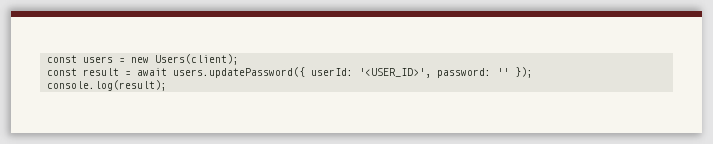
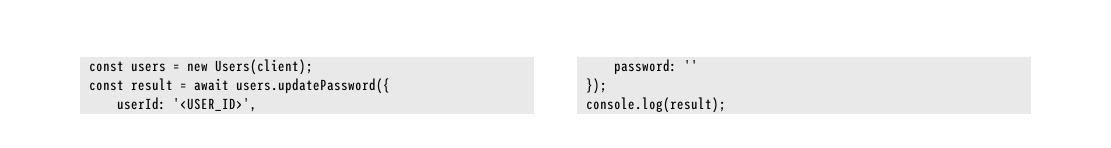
- const result = await users.updatePassword({ userId: '<USER_ID>', password: '' });
+ const result = await users.updatePassword({
+ userId: '<USER_ID>',
+ password: ''
+ });

